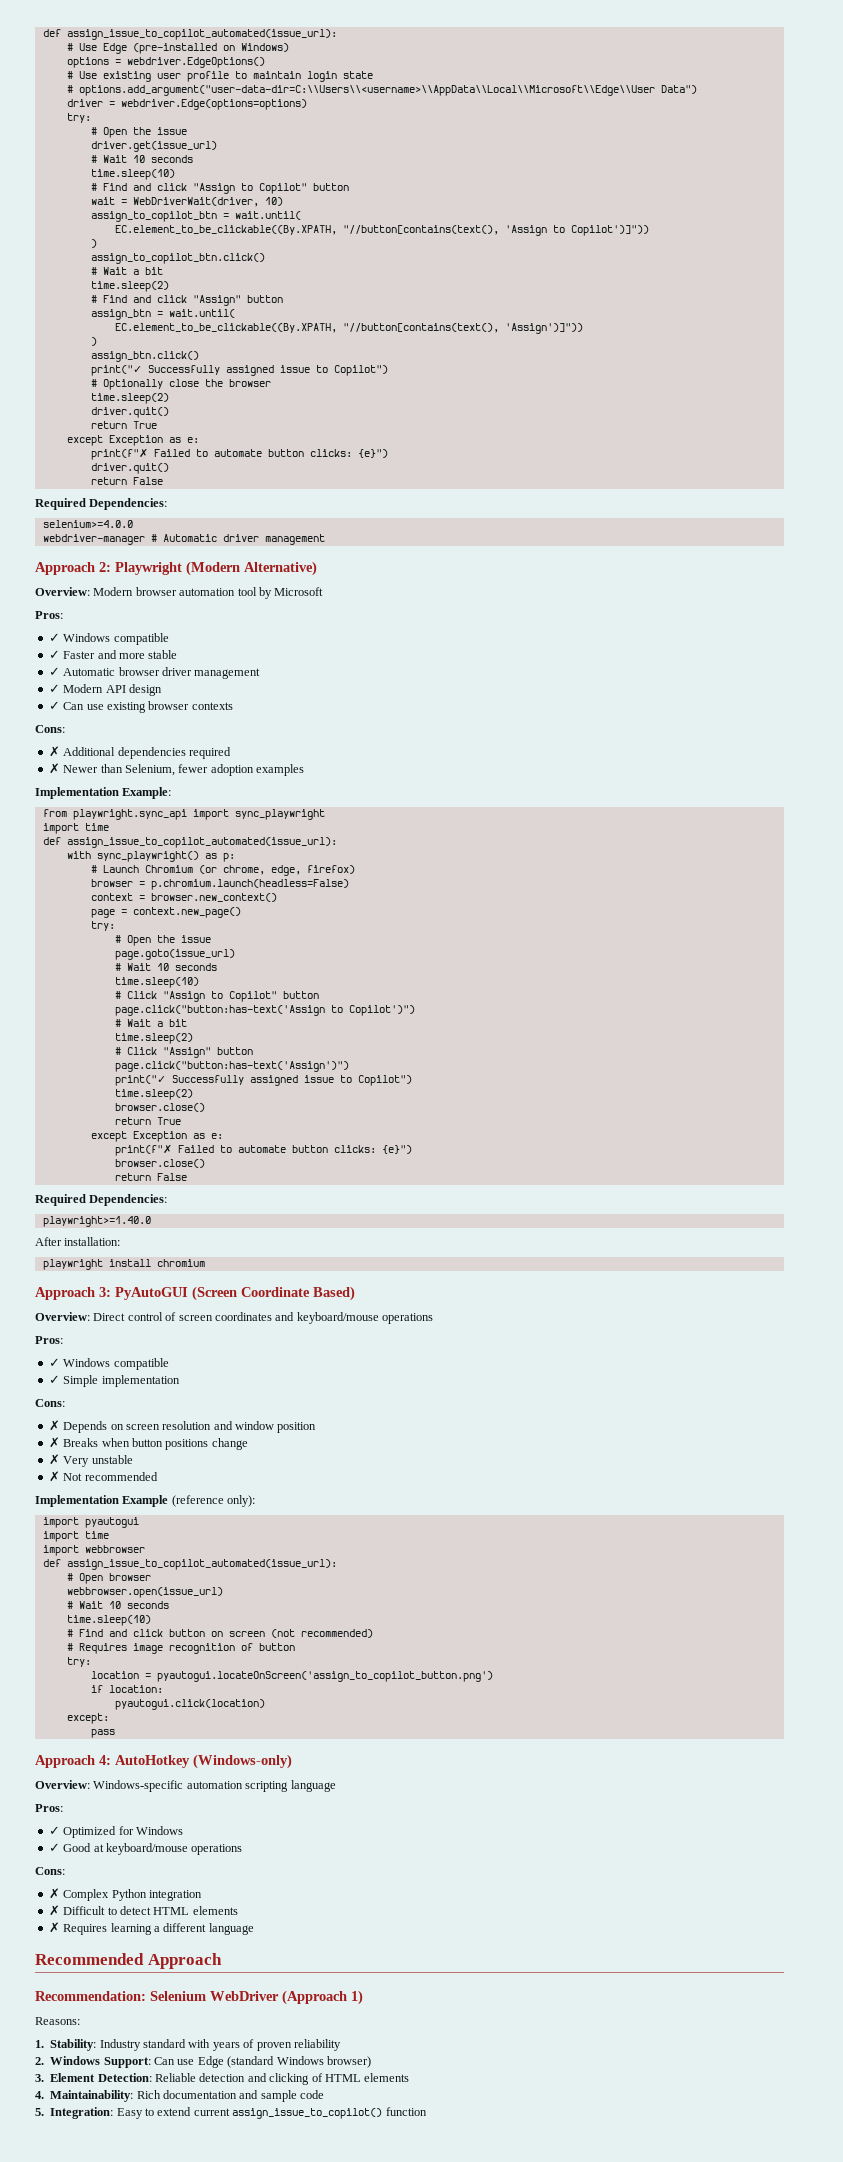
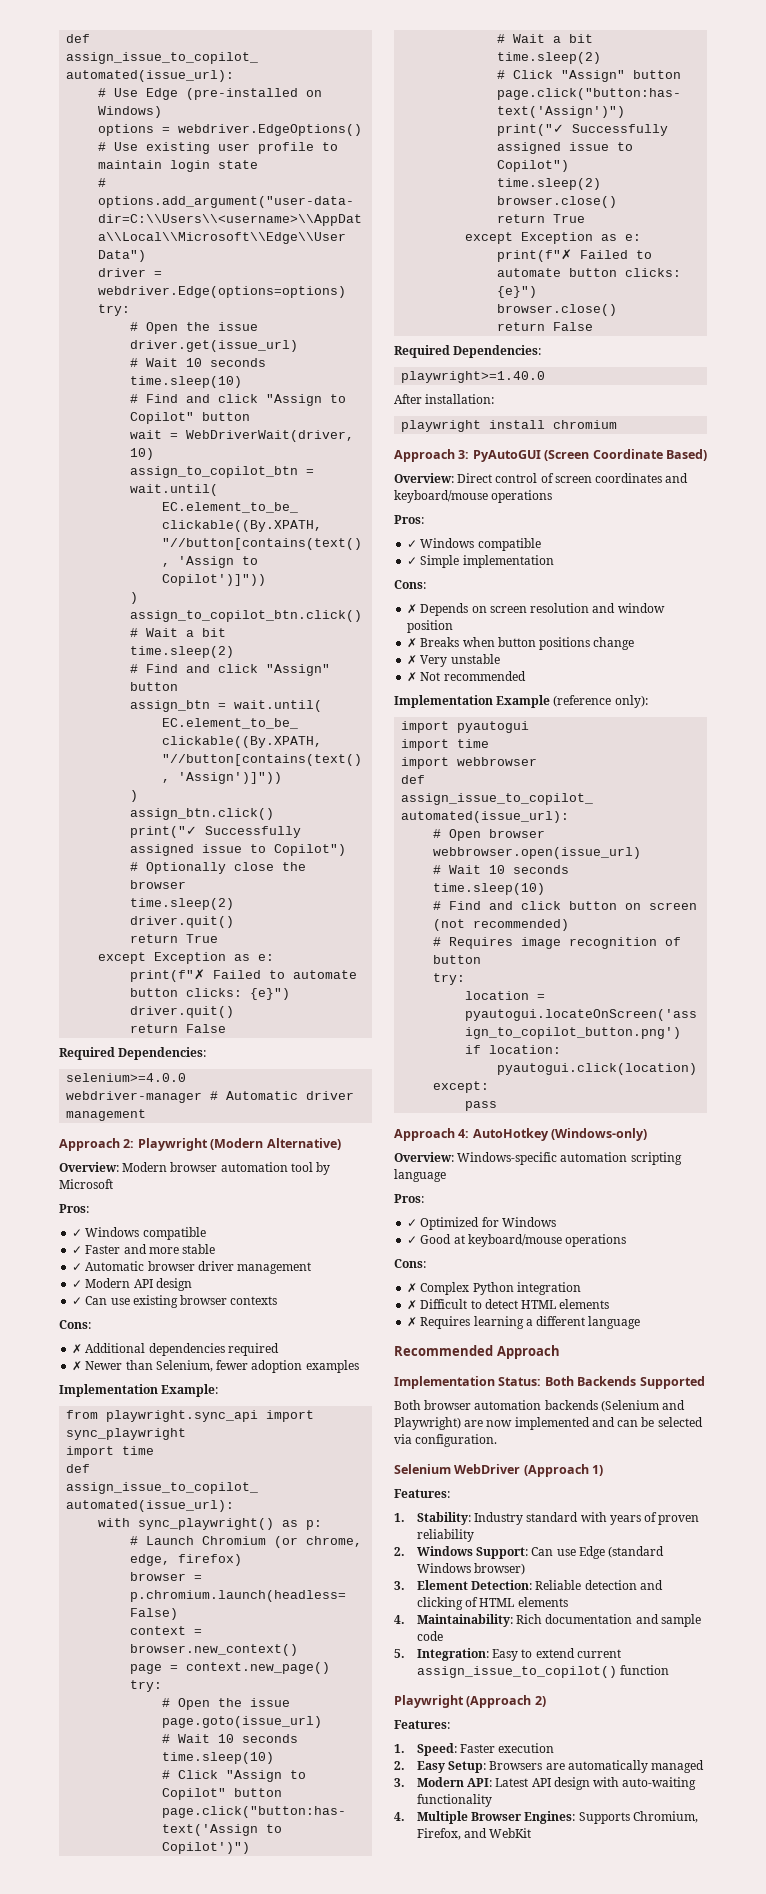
- Recommendation: Selenium WebDriver (Approach 1)
- Reasons:
+ Implementation Status: Both Backends Supported
+ Both browser automation backends (Selenium and Playwright) are now implemented and can be selected via configuration.
+ Selenium WebDriver (Approach 1)
+ Features:
+ Playwright (Approach 2)
+ Features:
+ 1. Speed: Faster execution
+ 2. Easy Setup: Browsers are automatically managed
+ 3. Modern API: Latest API design with auto-waiting functionality
+ 4. Multiple Browser Engines: Supports Chromium, Firefox, and WebKit

